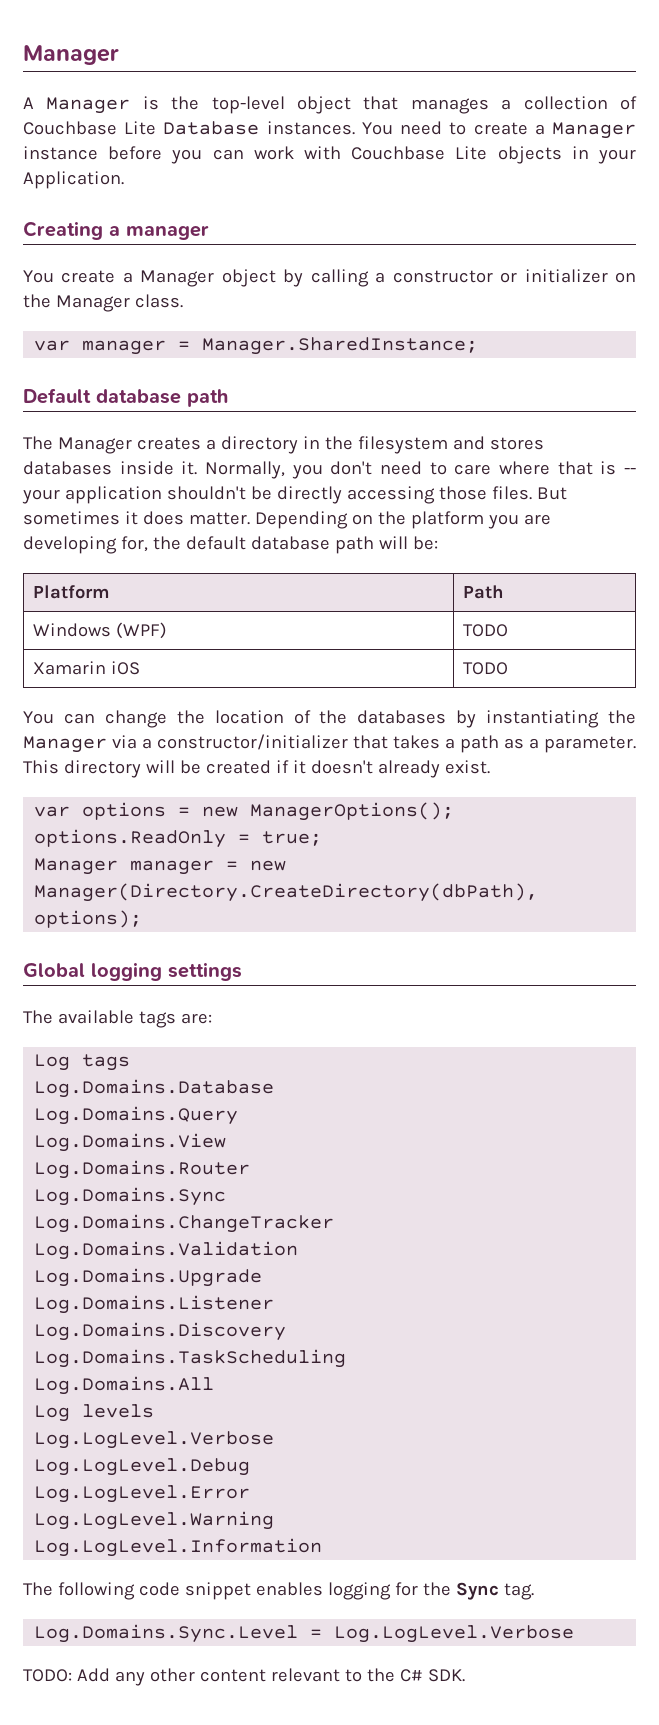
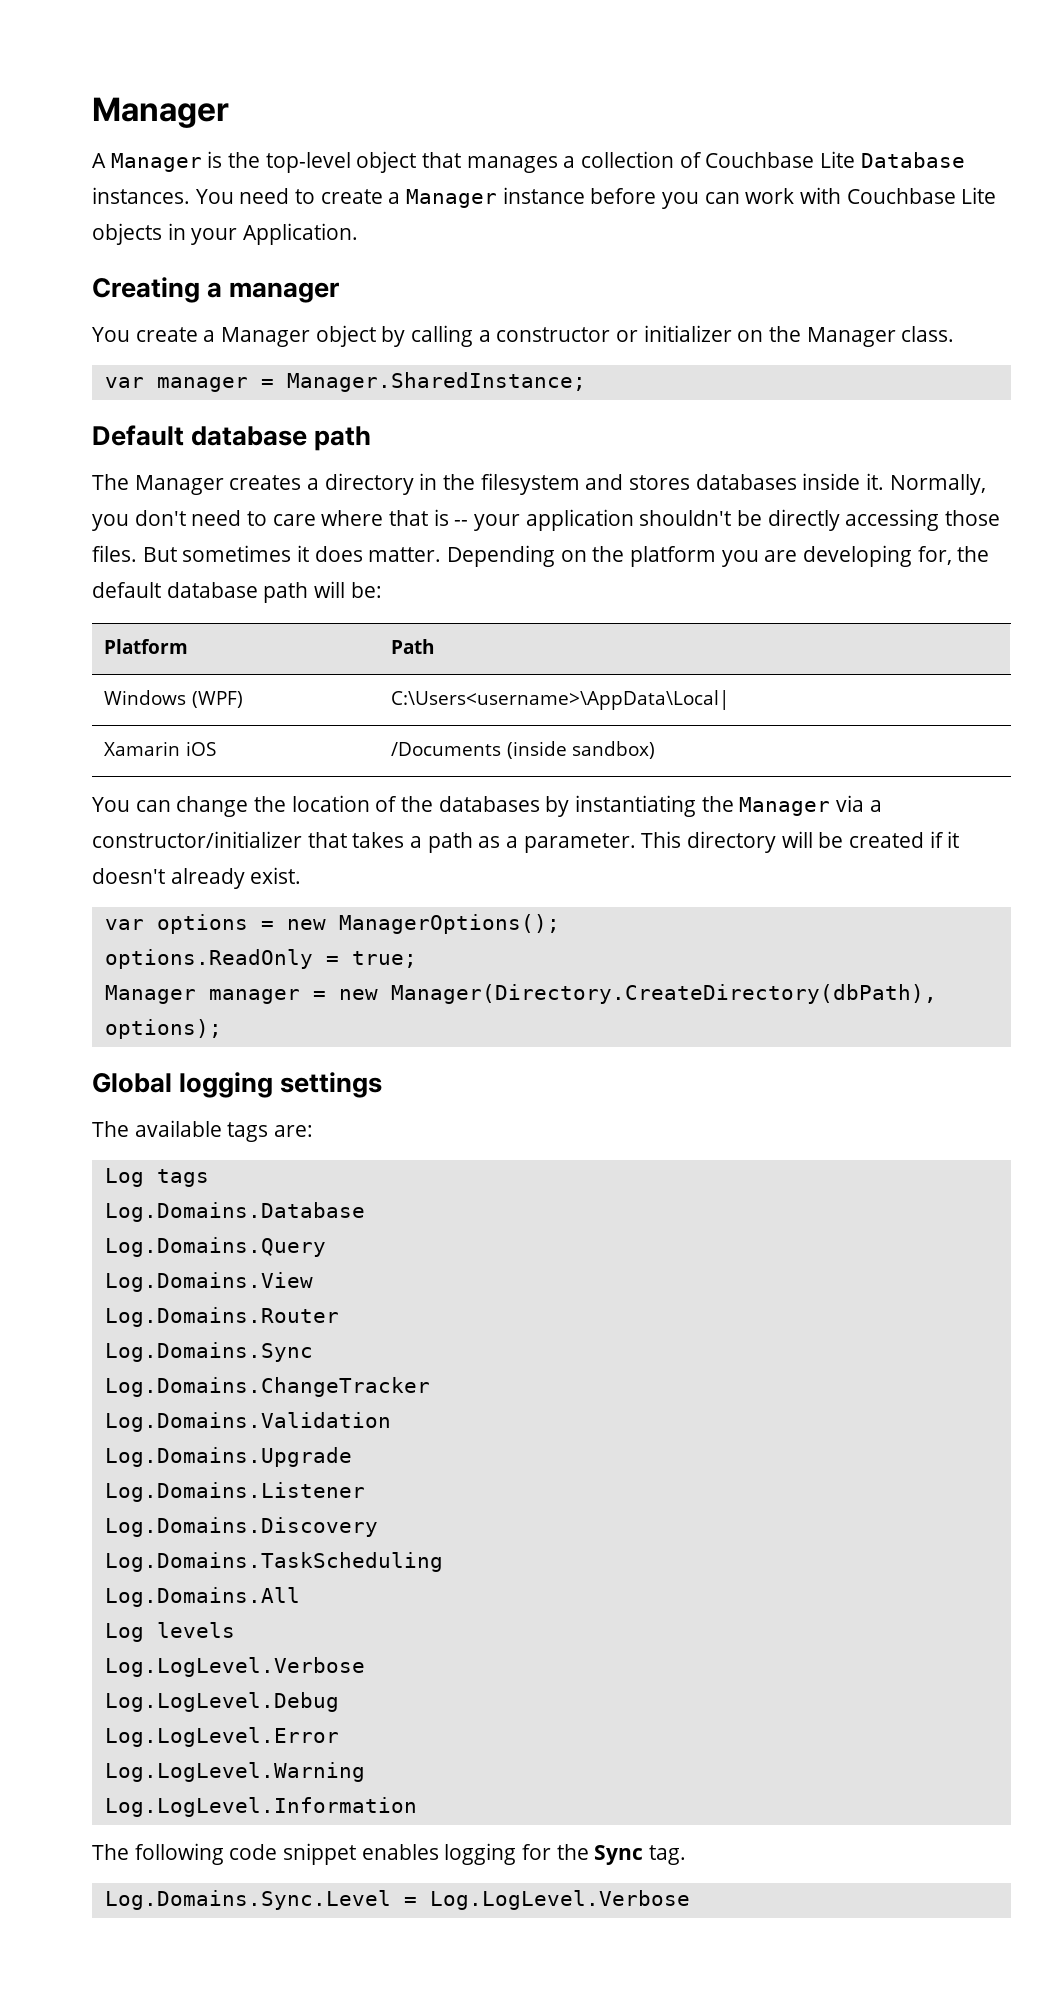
- Windows (WPF) | TODO
+ Windows (WPF) | C:\Users<username>\AppData\Local|
- Xamarin iOS | TODO
+ Xamarin iOS | /Documents (inside sandbox)
- TODO: Add any other content relevant to the C# SDK.

